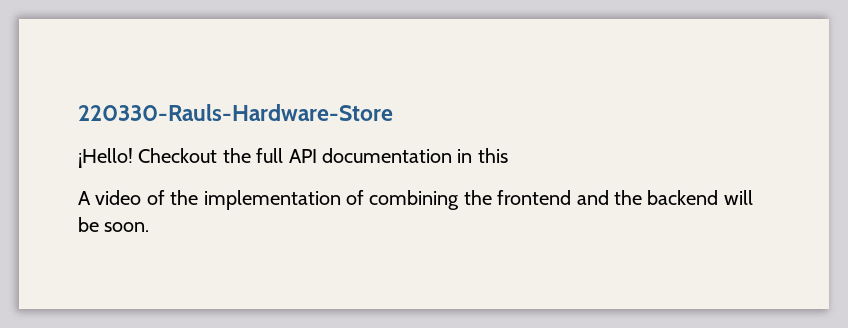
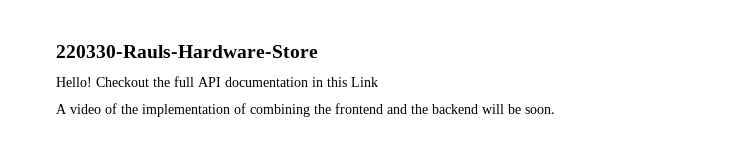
- ¡Hello!
+ Hello!
- Checkout the full API documentation in this
+ Checkout the full API documentation in this Link

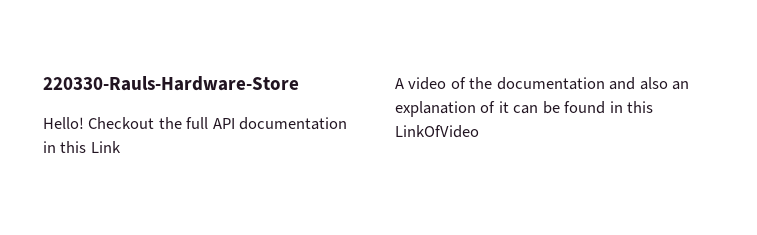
- A video of the implementation of combining the frontend and the backend will be soon.
+ A video of the documentation and also an explanation of it can be found in this LinkOfVideo

